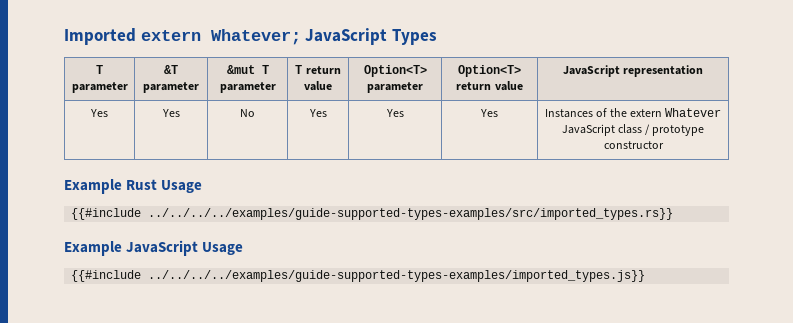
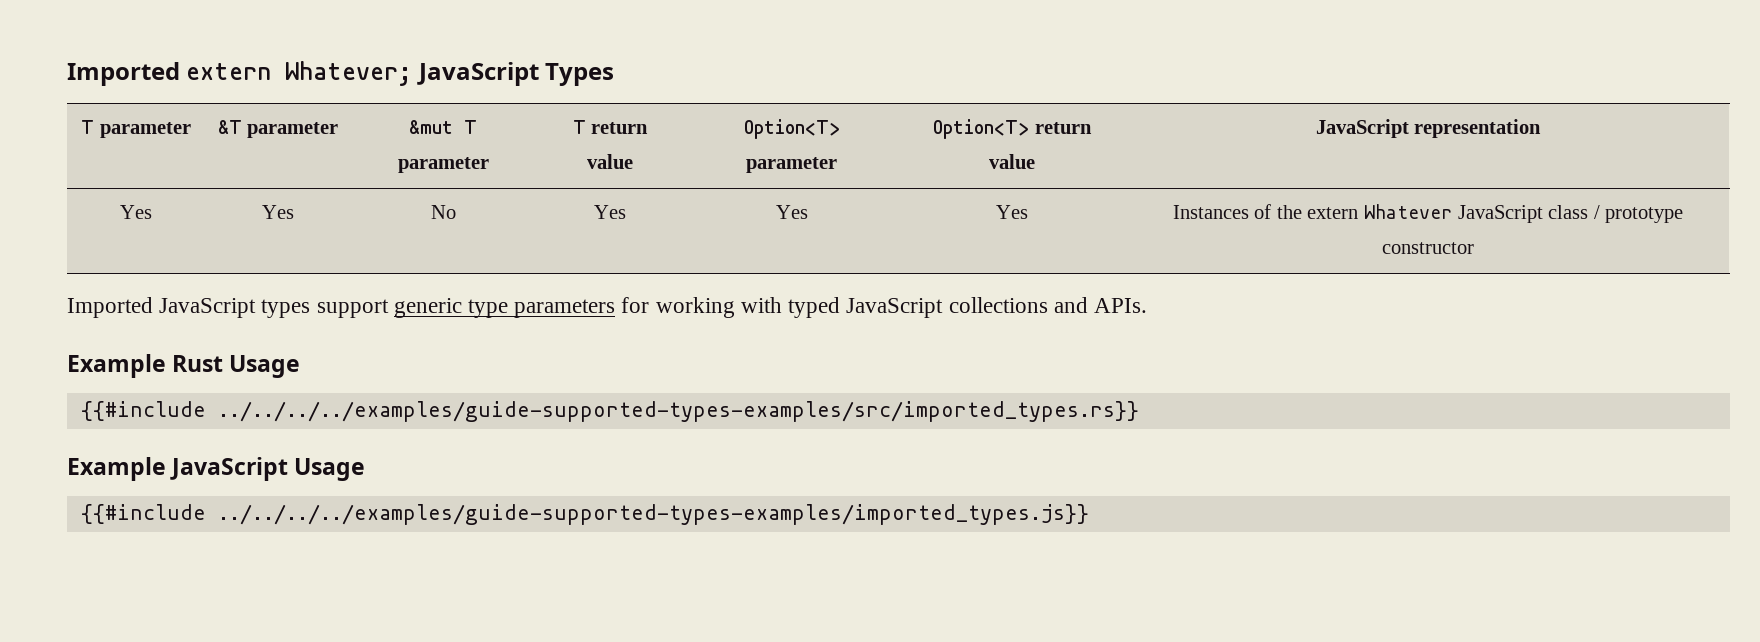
+ Imported JavaScript types support generic type parameters for working with typed JavaScript collections and APIs.

